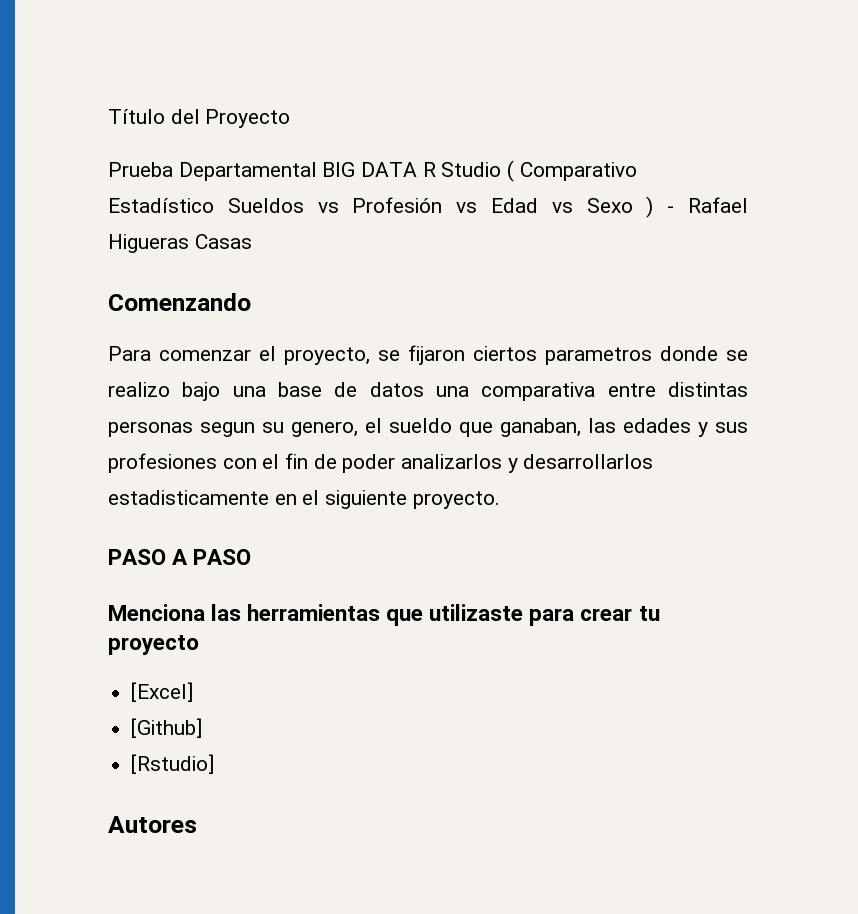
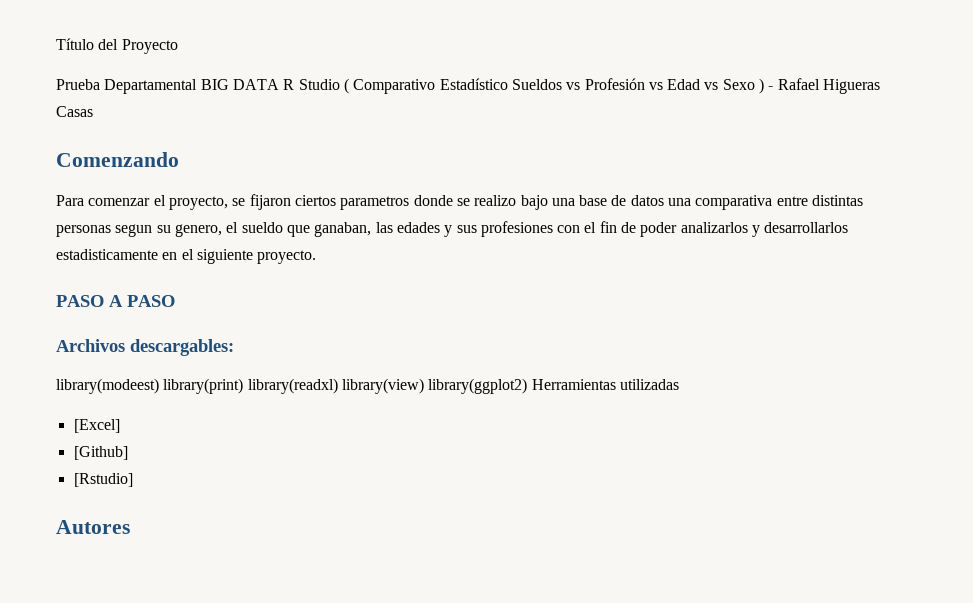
- Menciona las herramientas que utilizaste para crear tu proyecto
+ Archivos descargables:
+ library(modeest) library(print) library(readxl) library(view) library(ggplot2) Herramientas utilizadas

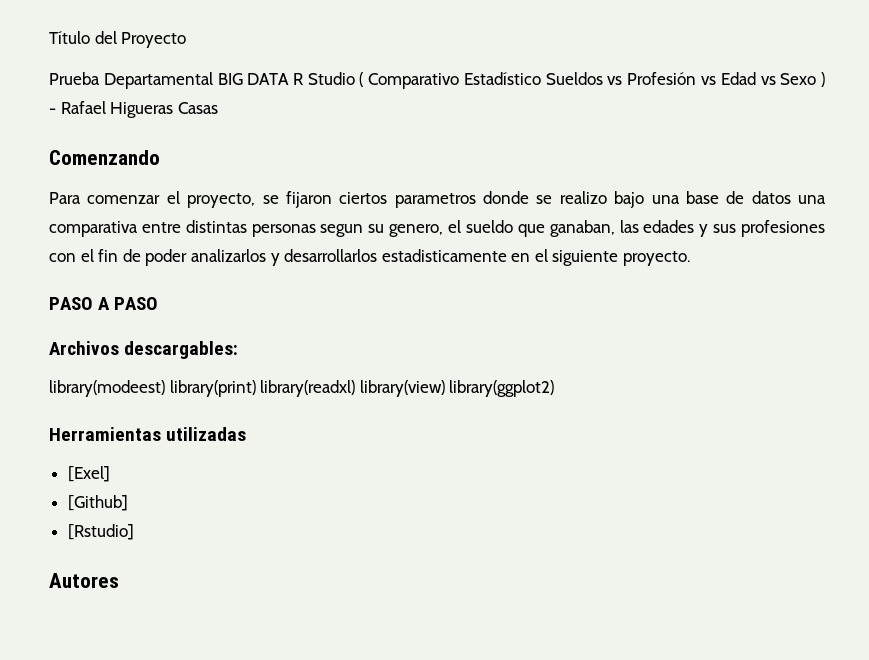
- library(modeest) library(print) library(readxl) library(view) library(ggplot2) Herramientas utilizadas
+ library(modeest) library(print) library(readxl) library(view) library(ggplot2)
+ Herramientas utilizadas
- [Excel]
+ [Exel]

